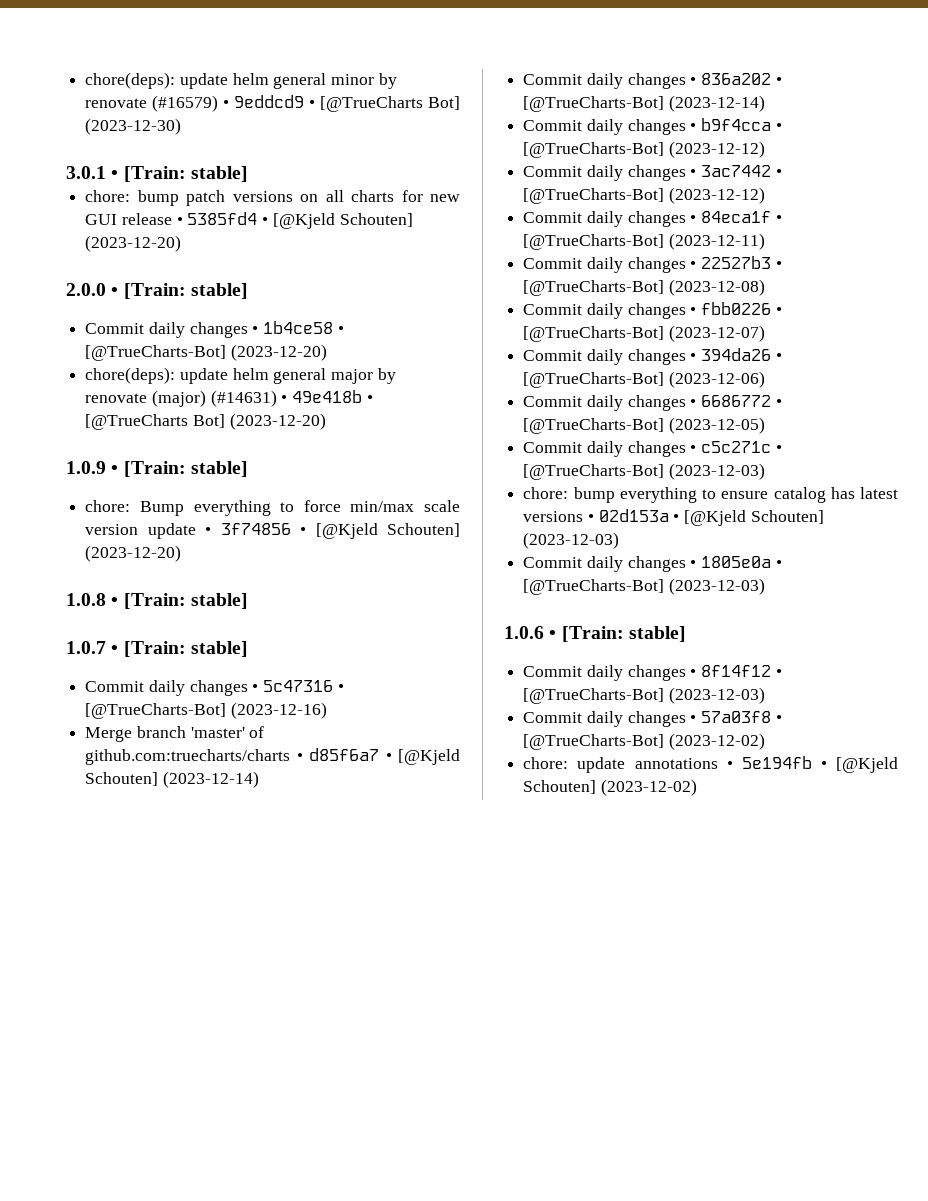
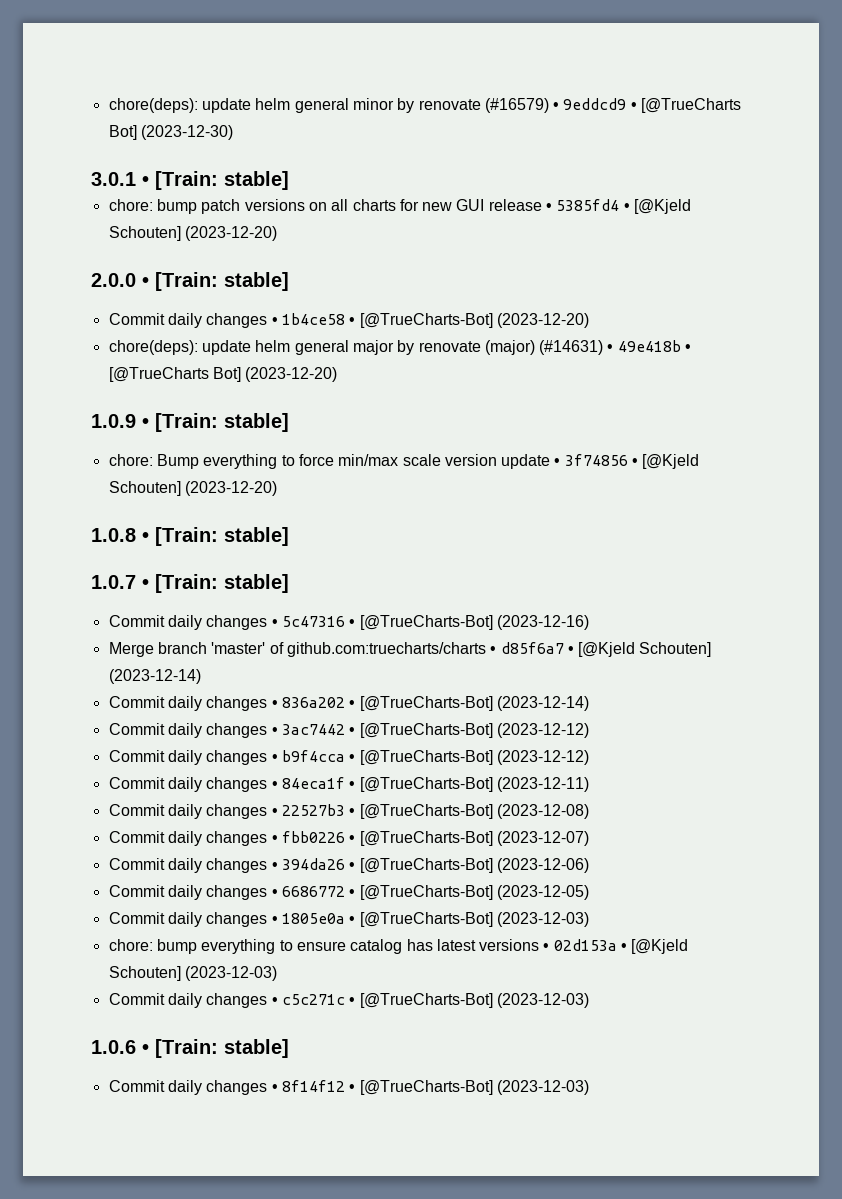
+ Commit daily changes • 3ac7442 • [@TrueCharts-Bot] (2023-12-12)
  Commit daily changes • b9f4cca • [@TrueCharts-Bot] (2023-12-12)
- Commit daily changes • 3ac7442 • [@TrueCharts-Bot] (2023-12-12)
- Commit daily changes • c5c271c • [@TrueCharts-Bot] (2023-12-03)
+ Commit daily changes • 1805e0a • [@TrueCharts-Bot] (2023-12-03)
- Commit daily changes • 1805e0a • [@TrueCharts-Bot] (2023-12-03)
+ Commit daily changes • c5c271c • [@TrueCharts-Bot] (2023-12-03)
- Commit daily changes • 57a03f8 • [@TrueCharts-Bot] (2023-12-02)
- chore: update annotations • 5e194fb • [@Kjeld Schouten] (2023-12-02)

